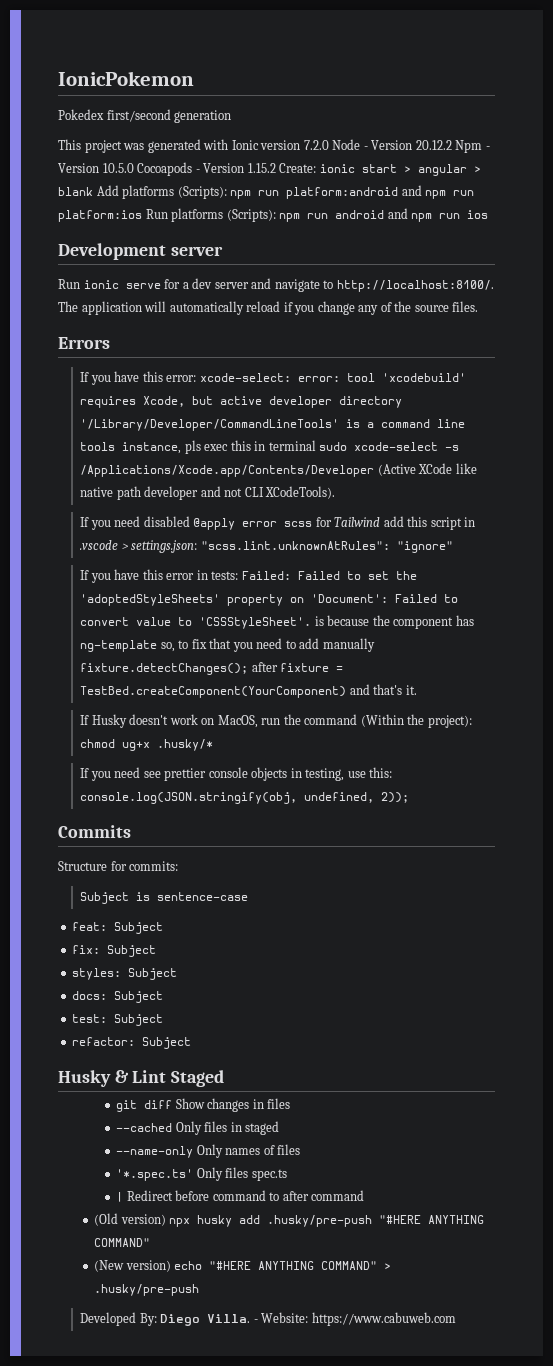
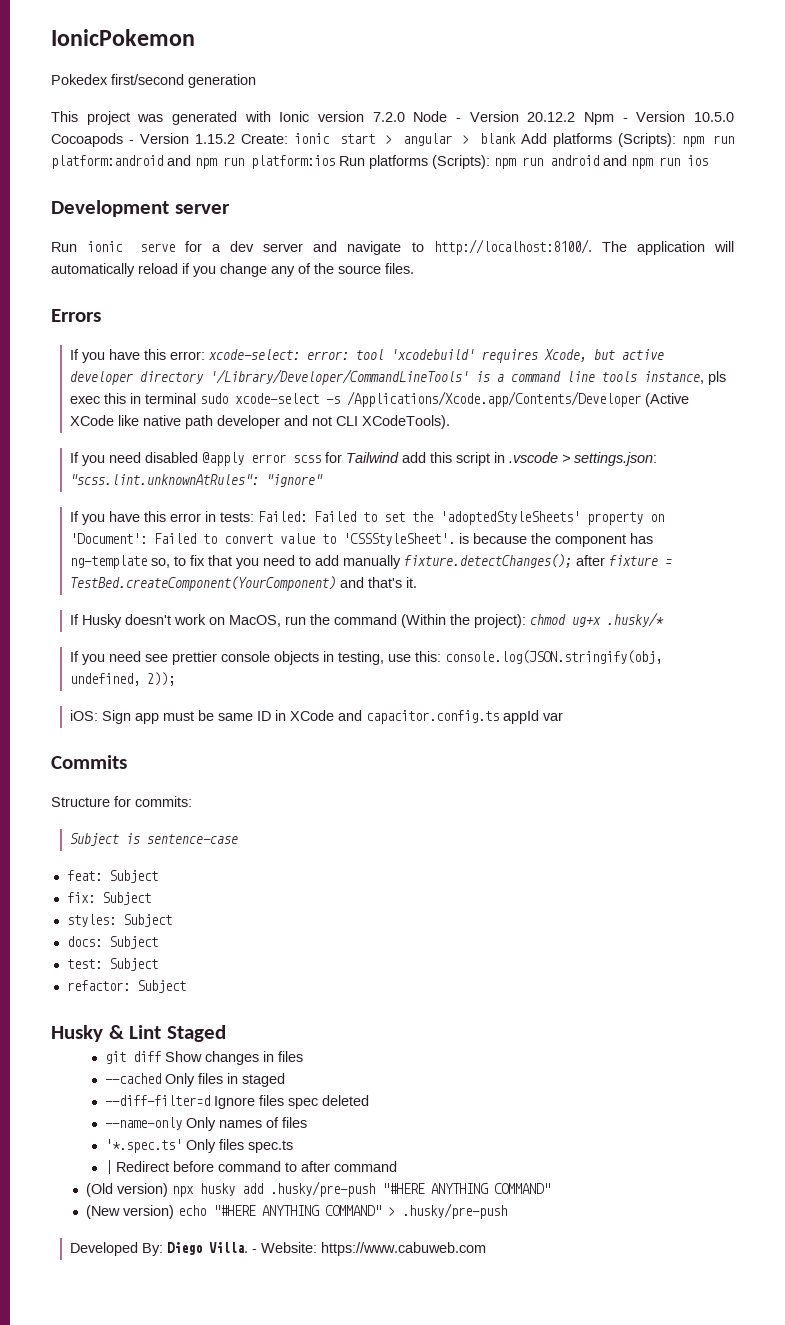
+ iOS: Sign app must be same ID in XCode and capacitor.config.ts appId var
+ --diff-filter=d Ignore files spec deleted

